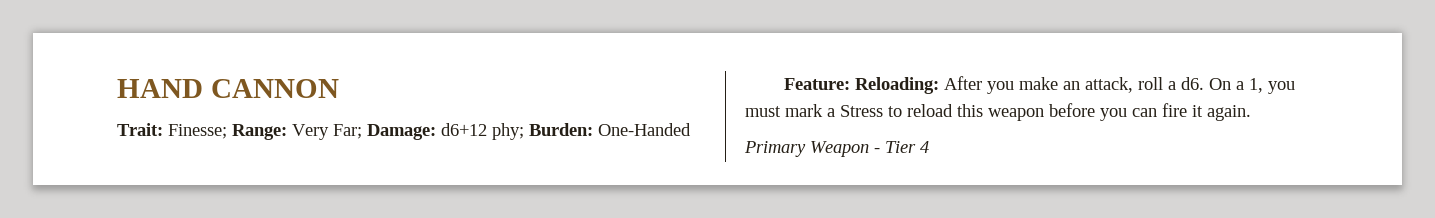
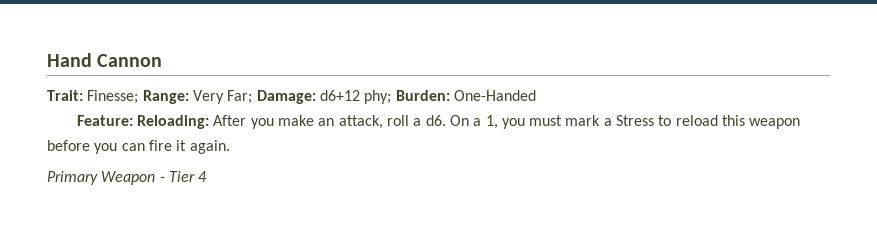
- HAND CANNON
+ Hand Cannon

